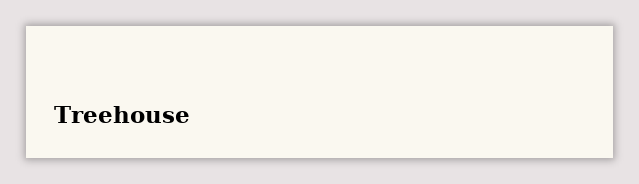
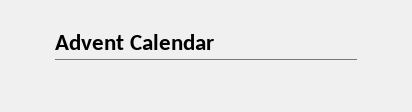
- Treehouse
+ Advent Calendar

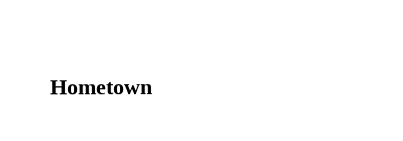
- Advent Calendar
+ Hometown

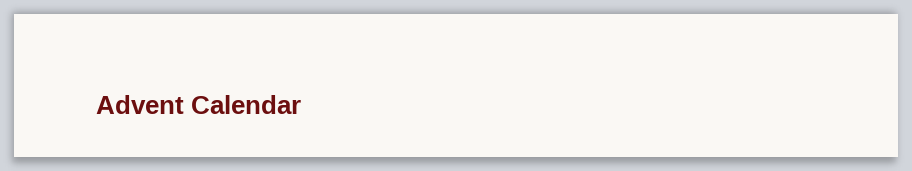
- Hometown
+ Advent Calendar

